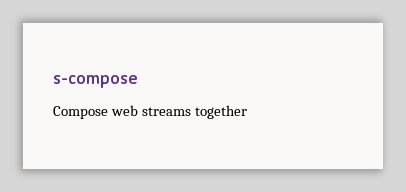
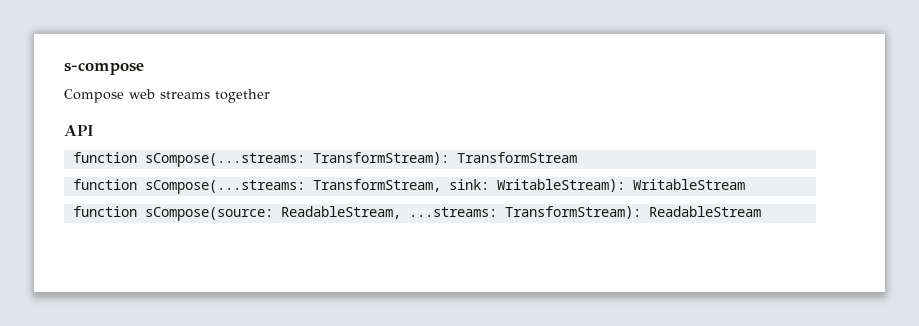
+ API
+ function sCompose(...streams: TransformStream): TransformStream
+ function sCompose(...streams: TransformStream, sink: WritableStream): WritableStream
+ function sCompose(source: ReadableStream, ...streams: TransformStream): ReadableStream

